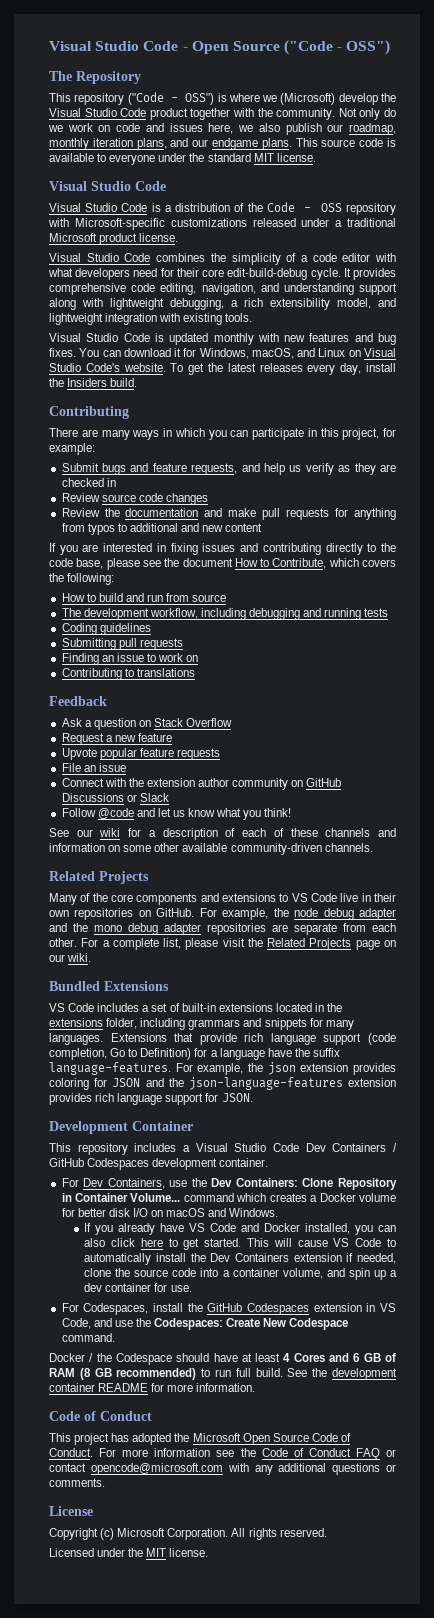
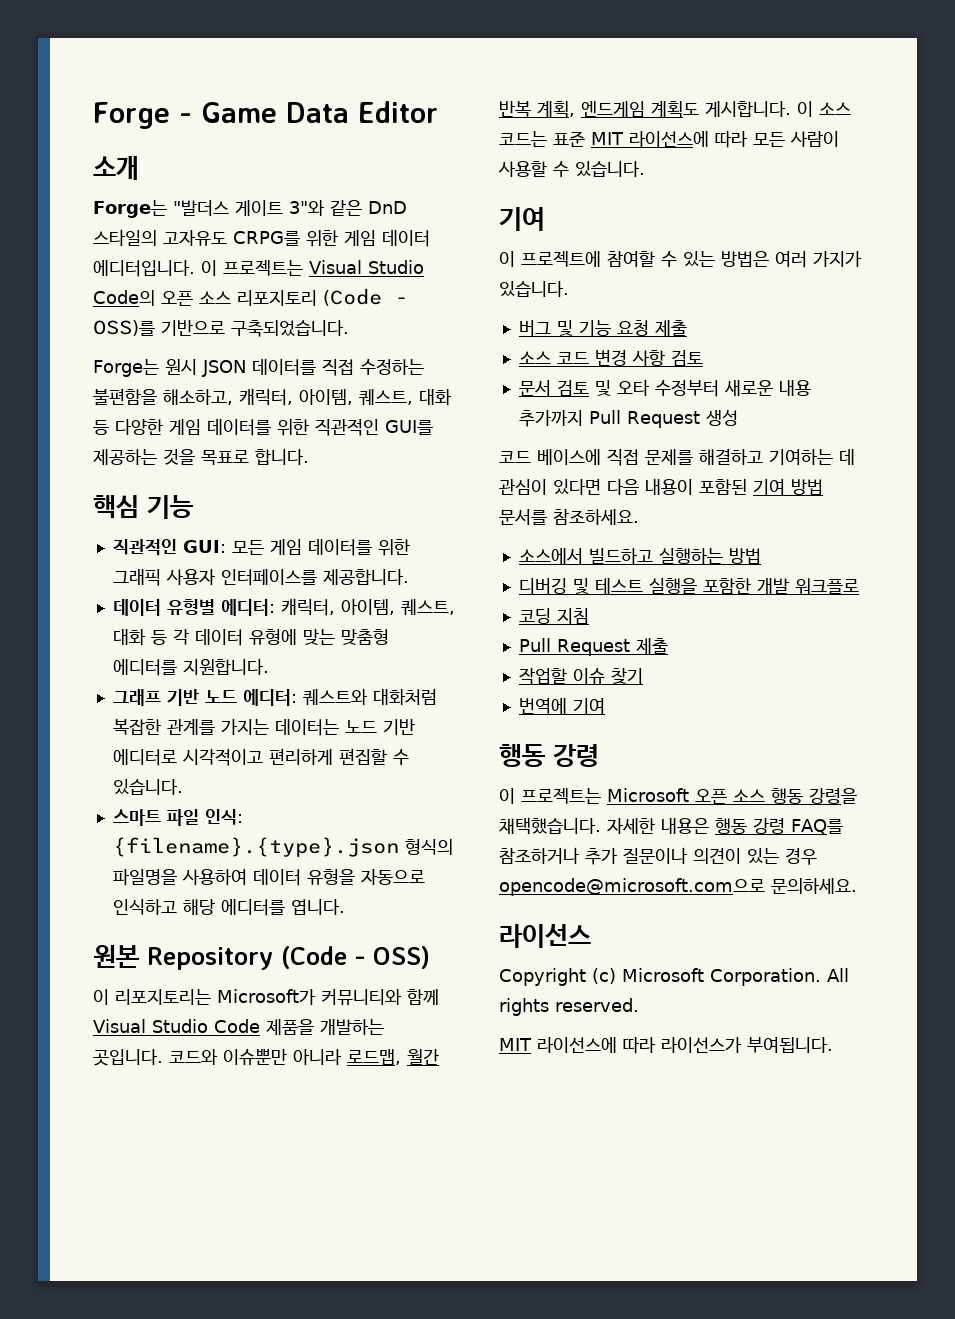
- Visual Studio Code - Open Source ("Code - OSS")
- The Repository
- This repository ("Code - OSS") is where we (Microsoft) develop the Visual Studio Code product together with the community. Not only do we work on code and issues here, we also publish our roadmap, monthly iteration plans, and our endgame plans. This source code is available to everyone under the standard MIT license.
- Visual Studio Code
- Visual Studio Code is a distribution of the Code - OSS repository with Microsoft-specific customizations released under a traditional Microsoft product license.
- Visual Studio Code combines the simplicity of a code editor with what developers need for their core edit-build-debug cycle. It provides comprehensive code editing, navigation, and understanding support along with lightweight debugging, a rich extensibility model, and lightweight integration with existing tools.
- Visual Studio Code is updated monthly with new features and bug fixes. You can download it for Windows, macOS, and Linux on Visual Studio Code's website. To get the latest releases every day, install the Insiders build.
- Contributing
- There are many ways in which you can participate in this project, for example:
- Submit bugs and feature requests, and help us verify as they are checked in
- Review source code changes
- Review the documentation and make pull requests for anything from typos to additional and new content
- If you are interested in fixing issues and contributing directly to the code base, please see the document How to Contribute, which covers the following:
- How to build and run from source
- The development workflow, including debugging and running tests
- Coding guidelines
- Submitting pull requests
- Finding an issue to work on
- Contributing to translations
- Feedback
- Ask a question on Stack Overflow
- Request a new feature
- Upvote popular feature requests
- File an issue
- Connect with the extension author community on GitHub Discussions or Slack
- Follow @code and let us know what you think!
- See our wiki for a description of each of these channels and information on some other available community-driven channels.
- Related Projects
- Many of the core components and extensions to VS Code live in their own repositories on GitHub. For example, the node debug adapter and the mono debug adapter repositories are separate from each other. For a complete list, please visit the Related Projects page on our wiki.
- Bundled Extensions
- VS Code includes a set of built-in extensions located in the extensions folder, including grammars and snippets for many languages. Extensions that provide rich language support (code completion, Go to Definition) for a language have the suffix language-features. For example, the json extension provides coloring for JSON and the json-language-features extension provides rich language support for JSON.
- Development Container
- This repository includes a Visual Studio Code Dev Containers / GitHub Codespaces development container.
- For Dev Containers, use the Dev Containers: Clone Repository in Container Volume... command which creates a Docker volume for better disk I/O on macOS and Windows.
- If you already have VS Code and Docker installed, you can also click here to get started. This will cause VS Code to automatically install the Dev Containers extension if needed, clone the source code into a container volume, and spin up a dev container for use.
- For Codespaces, install the GitHub Codespaces extension in VS Code, and use the Codespaces: Create New Codespace command.
- Docker / the Codespace should have at least 4 Cores and 6 GB of RAM (8 GB recommended) to run full build. See the development container README for more information.
- Code of Conduct
- This project has adopted the Microsoft Open Source Code of Conduct. For more information see the Code of Conduct FAQ or contact opencode@microsoft.com with any additional questions or comments.
- License
+ Forge - Game Data Editor
+ 소개
+ Forge는 "발더스 게이트 3"와 같은 DnD 스타일의 고자유도 CRPG를 위한 게임 데이터 에디터입니다. 이 프로젝트는 Visual Studio Code의 오픈 소스 리포지토리 (Code - OSS)를 기반으로 구축되었습니다.
+ Forge는 원시 JSON 데이터를 직접 수정하는 불편함을 해소하고, 캐릭터, 아이템, 퀘스트, 대화 등 다양한 게임 데이터를 위한 직관적인 GUI를 제공하는 것을 목표로 합니다.
+ 핵심 기능
+ 직관적인 GUI: 모든 게임 데이터를 위한 그래픽 사용자 인터페이스를 제공합니다.
+ 데이터 유형별 에디터: 캐릭터, 아이템, 퀘스트, 대화 등 각 데이터 유형에 맞는 맞춤형 에디터를 지원합니다.
+ 그래프 기반 노드 에디터: 퀘스트와 대화처럼 복잡한 관계를 가지는 데이터는 노드 기반 에디터로 시각적이고 편리하게 편집할 수 있습니다.
+ 스마트 파일 인식: {filename}.{type}.json 형식의 파일명을 사용하여 데이터 유형을 자동으로 인식하고 해당 에디터를 엽니다.
+ 원본 Repository (Code - OSS)
+ 이 리포지토리는 Microsoft가 커뮤니티와 함께 Visual Studio Code 제품을 개발하는 곳입니다. 코드와 이슈뿐만 아니라 로드맵, 월간 반복 계획, 엔드게임 계획도 게시합니다. 이 소스 코드는 표준 MIT 라이선스에 따라 모든 사람이 사용할 수 있습니다.
+ 기여
+ 이 프로젝트에 참여할 수 있는 방법은 여러 가지가 있습니다.
+ 버그 및 기능 요청 제출
+ 소스 코드 변경 사항 검토
+ 문서 검토 및 오타 수정부터 새로운 내용 추가까지 Pull Request 생성
+ 코드 베이스에 직접 문제를 해결하고 기여하는 데 관심이 있다면 다음 내용이 포함된 기여 방법 문서를 참조하세요.
+ 소스에서 빌드하고 실행하는 방법
+ 디버깅 및 테스트 실행을 포함한 개발 워크플로
+ 코딩 지침
+ Pull Request 제출
+ 작업할 이슈 찾기
+ 번역에 기여
+ 행동 강령
+ 이 프로젝트는 Microsoft 오픈 소스 행동 강령을 채택했습니다. 자세한 내용은 행동 강령 FAQ를 참조하거나 추가 질문이나 의견이 있는 경우 opencode@microsoft.com으로 문의하세요.
+ 라이선스
- Licensed under the MIT license.
+ MIT 라이선스에 따라 라이선스가 부여됩니다.

